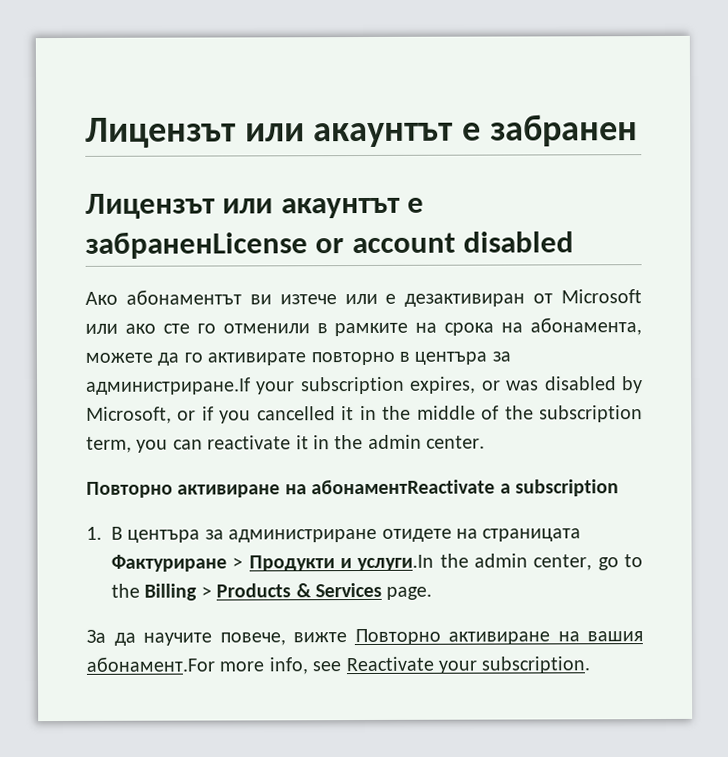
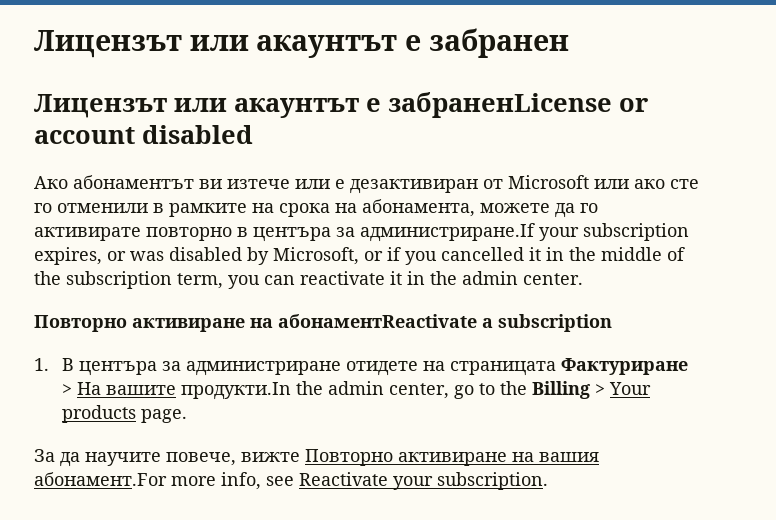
- 1. В центъра за администриране отидете на страницата Фактуриране > Продукти и услуги.In the admin center, go to the Billing > Products & Services page.
+ 1. В центъра за администриране отидете на страницата Фактуриране > На вашите продукти.In the admin center, go to the Billing > Your products page.

